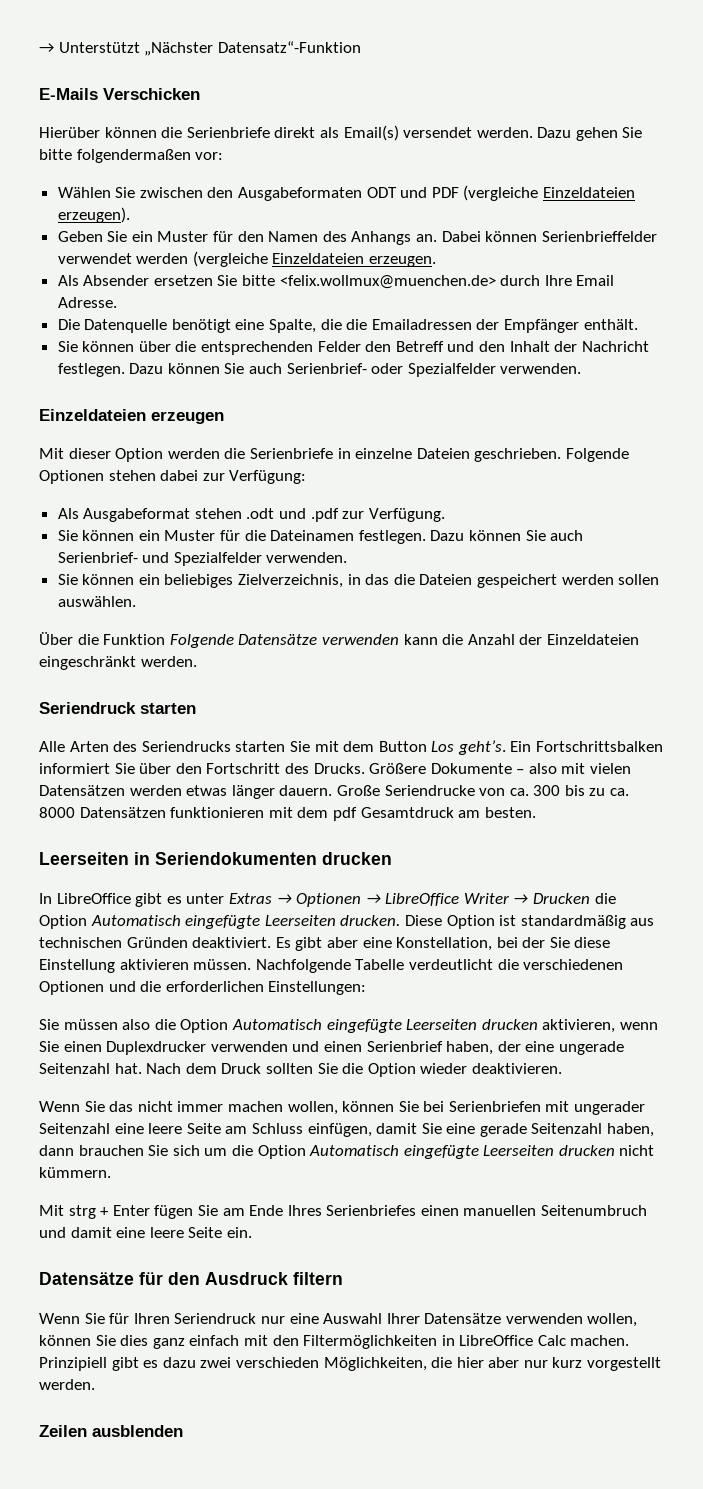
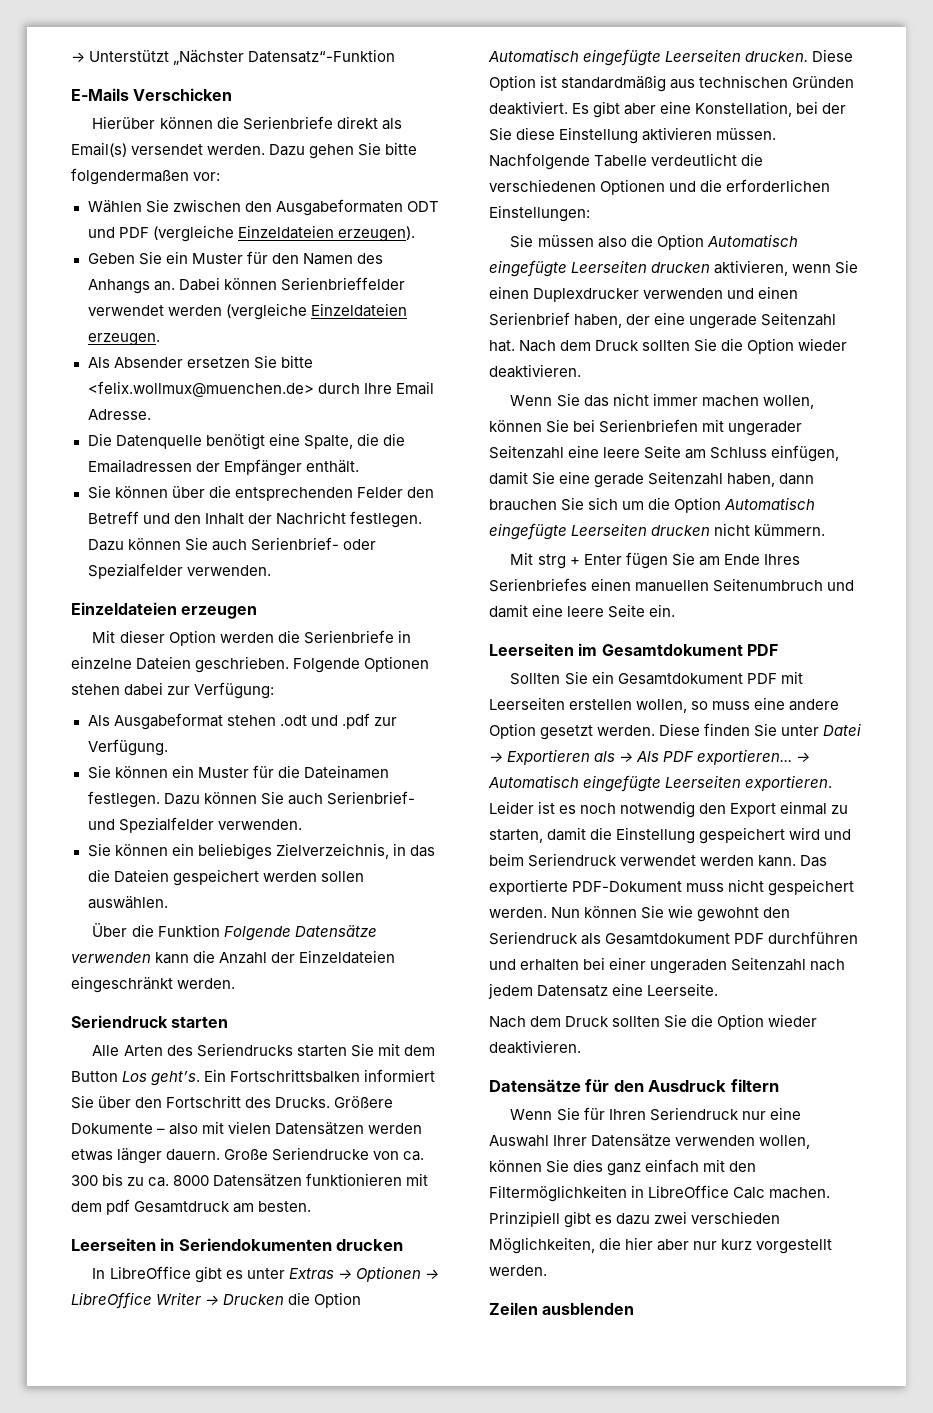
+ Leerseiten im Gesamtdokument PDF
+ Sollten Sie ein Gesamtdokument PDF mit Leerseiten erstellen wollen, so muss eine andere Option gesetzt werden. Diese finden Sie unter Datei → Exportieren als → Als PDF exportieren... → Automatisch eingefügte Leerseiten exportieren. Leider ist es noch notwendig den Export einmal zu starten, damit die Einstellung gespeichert wird und beim Seriendruck verwendet werden kann. Das exportierte PDF-Dokument muss nicht gespeichert werden. Nun können Sie wie gewohnt den Seriendruck als Gesamtdokument PDF durchführen und erhalten bei einer ungeraden Seitenzahl nach jedem Datensatz eine Leerseite.
+ Nach dem Druck sollten Sie die Option wieder deaktivieren.

